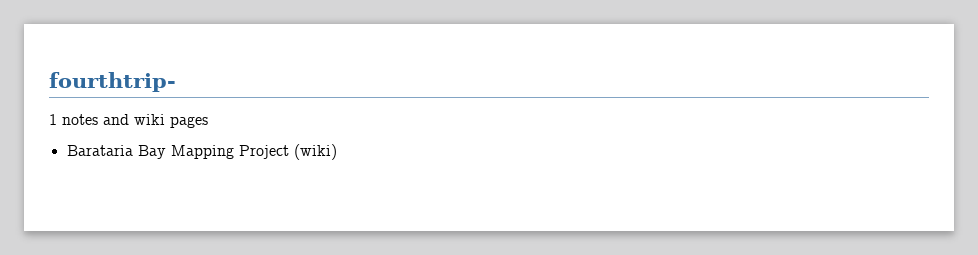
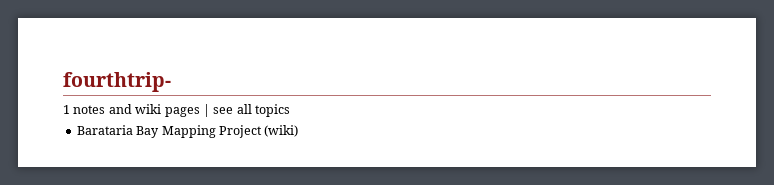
- 1 notes and wiki pages
+ 1 notes and wiki pages | see all topics

